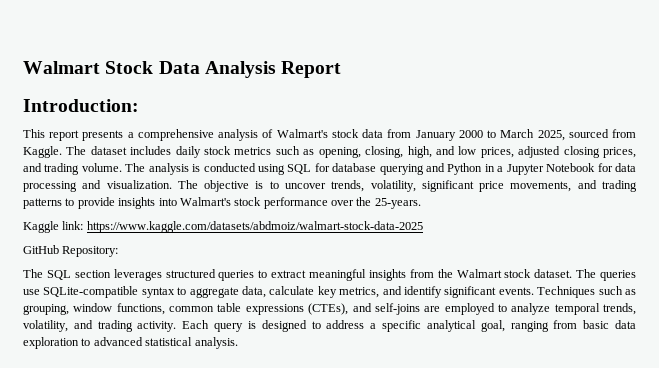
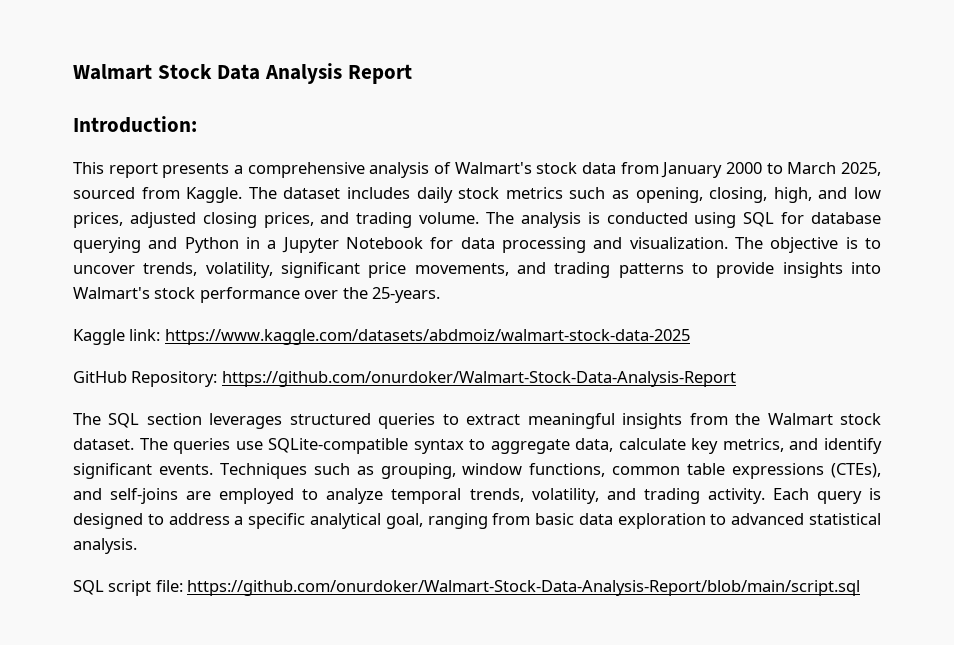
- GitHub Repository:
+ GitHub Repository: https://github.com/onurdoker/Walmart-Stock-Data-Analysis-Report
+ SQL script file: https://github.com/onurdoker/Walmart-Stock-Data-Analysis-Report/blob/main/script.sql

